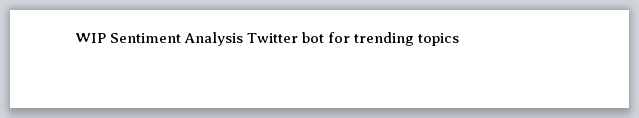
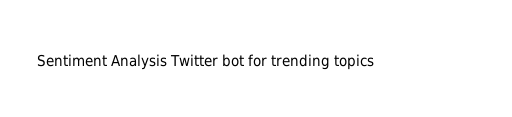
- WIP Sentiment Analysis Twitter bot for trending topics
+ Sentiment Analysis Twitter bot for trending topics

